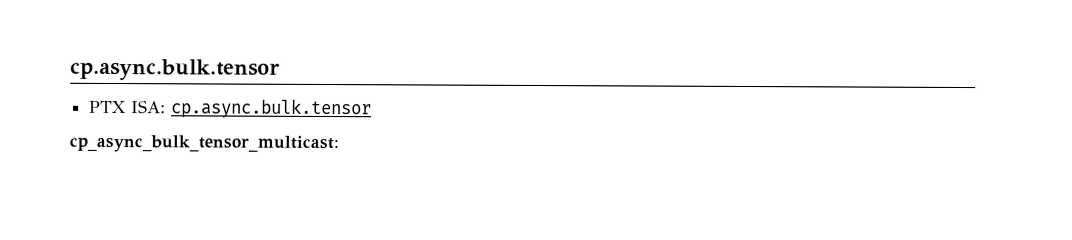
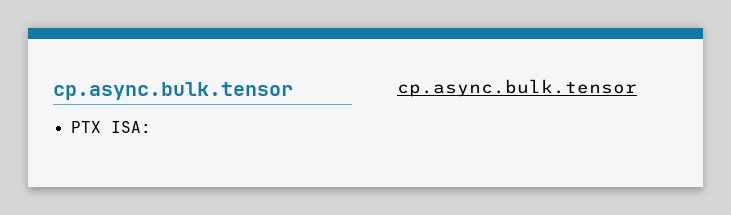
- cp_async_bulk_tensor_multicast:

